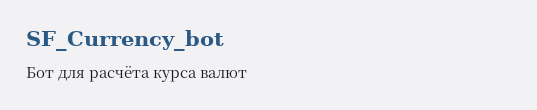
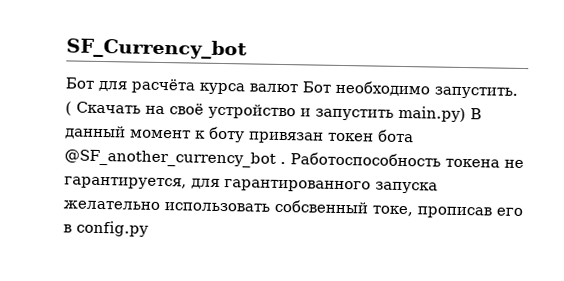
- Бот для расчёта курса валют
+ Бот для расчёта курса валют Бот необходимо запустить. ( Скачать на своё устройство и запустить main.py) В данный момент к боту привязан токен бота @SF_another_currency_bot . Работоспособность токена не гарантируется, для гарантированного запуска желательно использовать собсвенный токе, прописав его в config.py

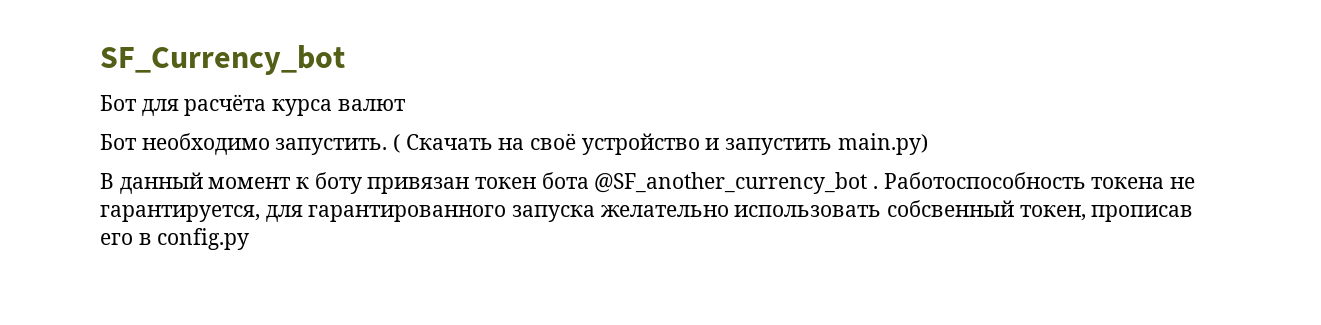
- Бот для расчёта курса валют Бот необходимо запустить.
+ Бот для расчёта курса валют
+ Бот необходимо запустить.
- ( Скачать на своё устройство и запустить main.py) В данный момент к боту привязан токен бота @SF_another_currency_bot .
+ ( Скачать на своё устройство и запустить main.py)
+ В данный момент к боту привязан токен бота @SF_another_currency_bot .
- Работоспособность токена не гарантируется, для гарантированного запуска желательно использовать собсвенный токе, прописав его в config.py
+ Работоспособность токена не гарантируется, для гарантированного запуска желательно использовать собсвенный токен, прописав его в config.py

